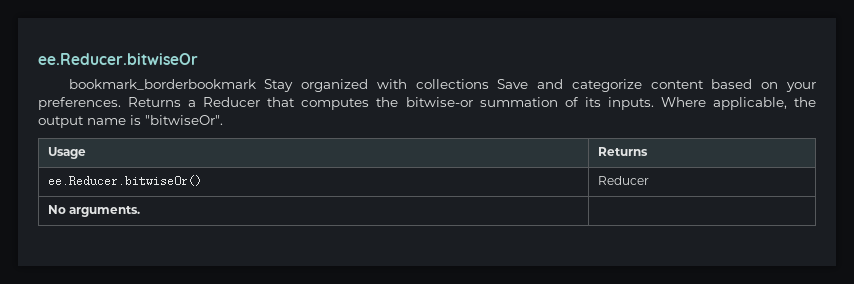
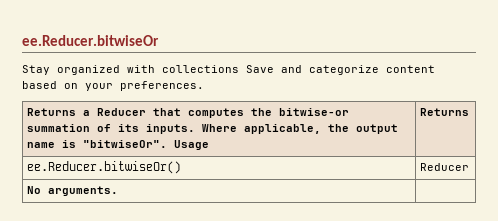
- bookmark_borderbookmark Stay organized with collections Save and categorize content based on your preferences. Returns a Reducer that computes the bitwise-or summation of its inputs. Where applicable, the output name is "bitwiseOr".
- Usage | Returns
+ Stay organized with collections Save and categorize content based on your preferences.
+ Returns a Reducer that computes the bitwise-or summation of its inputs. Where applicable, the output name is "bitwiseOr". Usage | Returns

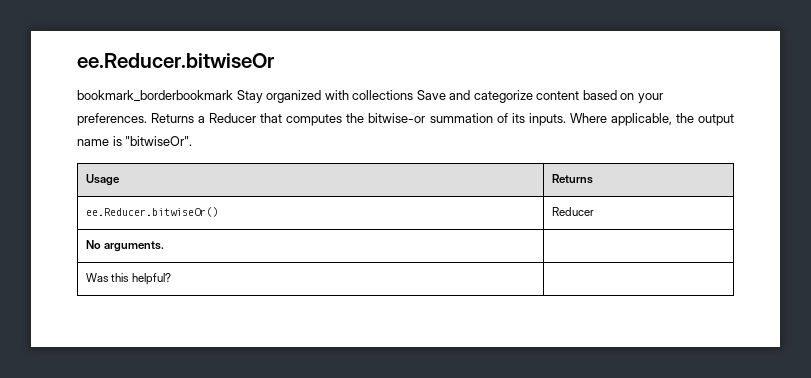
- Stay organized with collections Save and categorize content based on your preferences.
- Returns a Reducer that computes the bitwise-or summation of its inputs. Where applicable, the output name is "bitwiseOr". Usage | Returns
+ bookmark_borderbookmark Stay organized with collections Save and categorize content based on your preferences. Returns a Reducer that computes the bitwise-or summation of its inputs. Where applicable, the output name is "bitwiseOr".
+ Usage | Returns
+ Was this helpful? |

